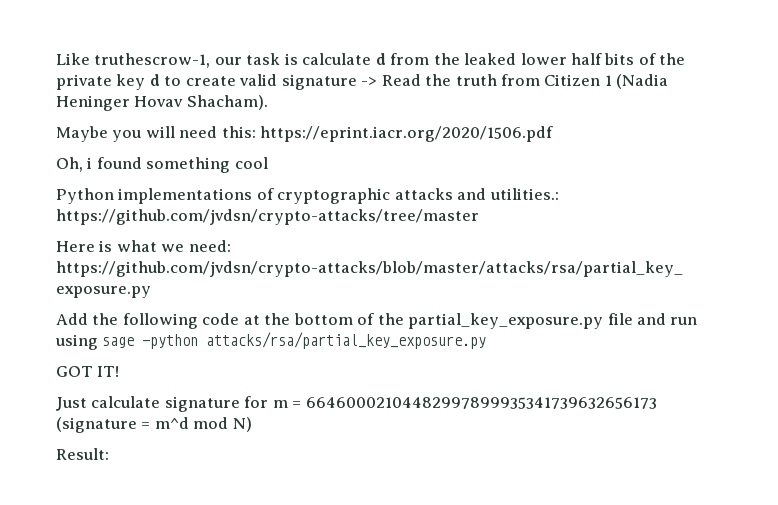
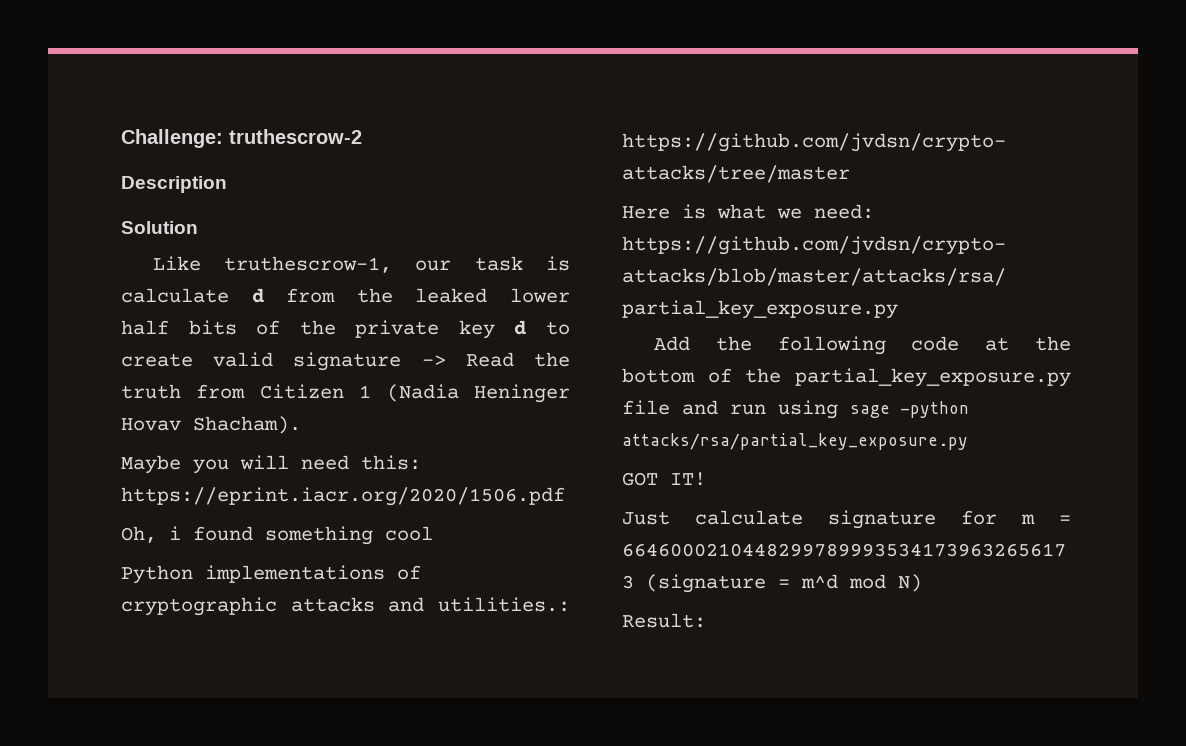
+ Challenge: truthescrow-2
+ Description
+ Solution

